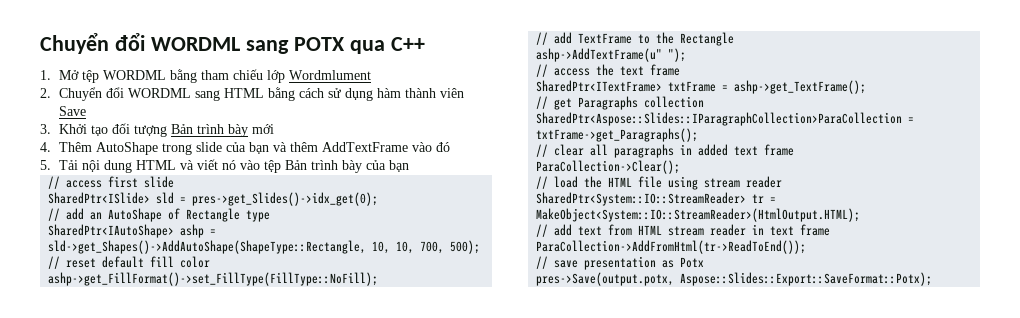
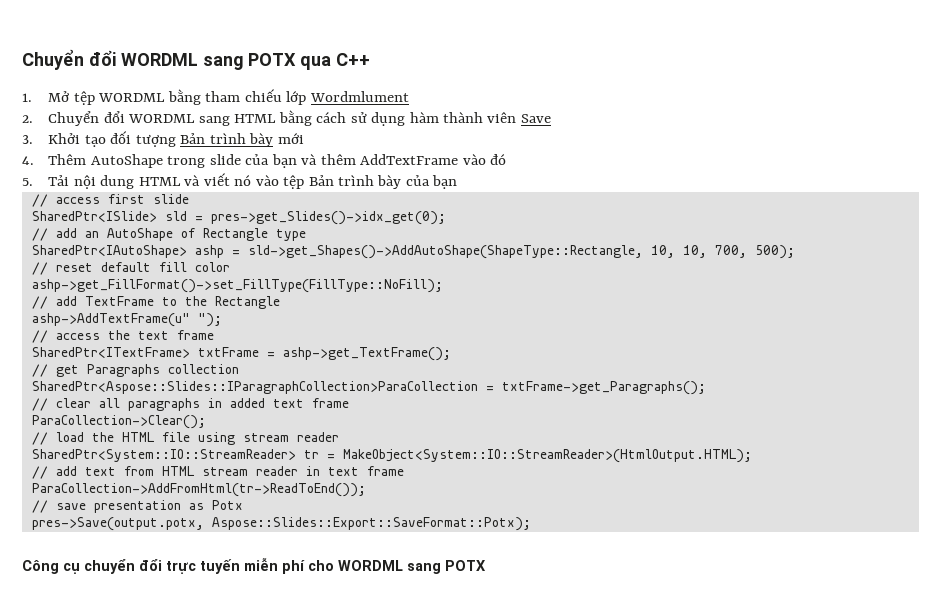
+ Công cụ chuyển đổi trực tuyến miễn phí cho WORDML sang POTX

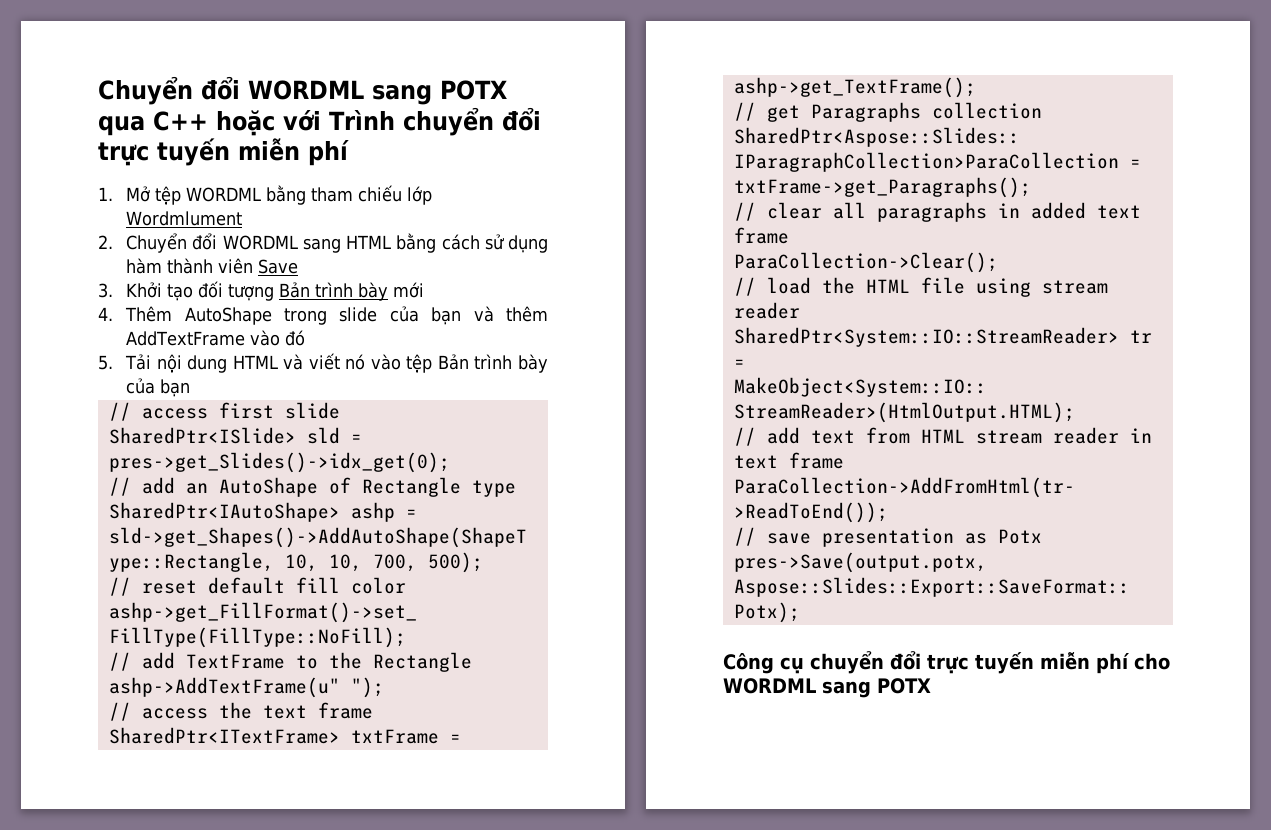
- Chuyển đổi WORDML sang POTX qua C++
+ Chuyển đổi WORDML sang POTX qua C++ hoặc với Trình chuyển đổi trực tuyến miễn phí

